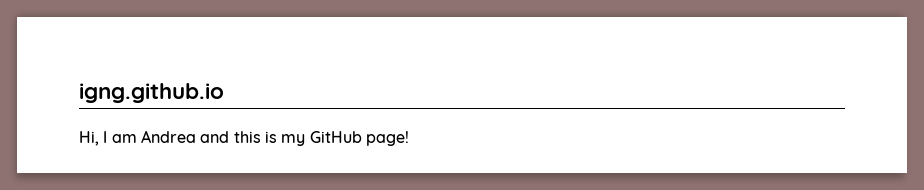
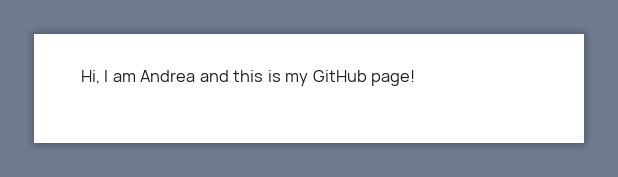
- igng.github.io

